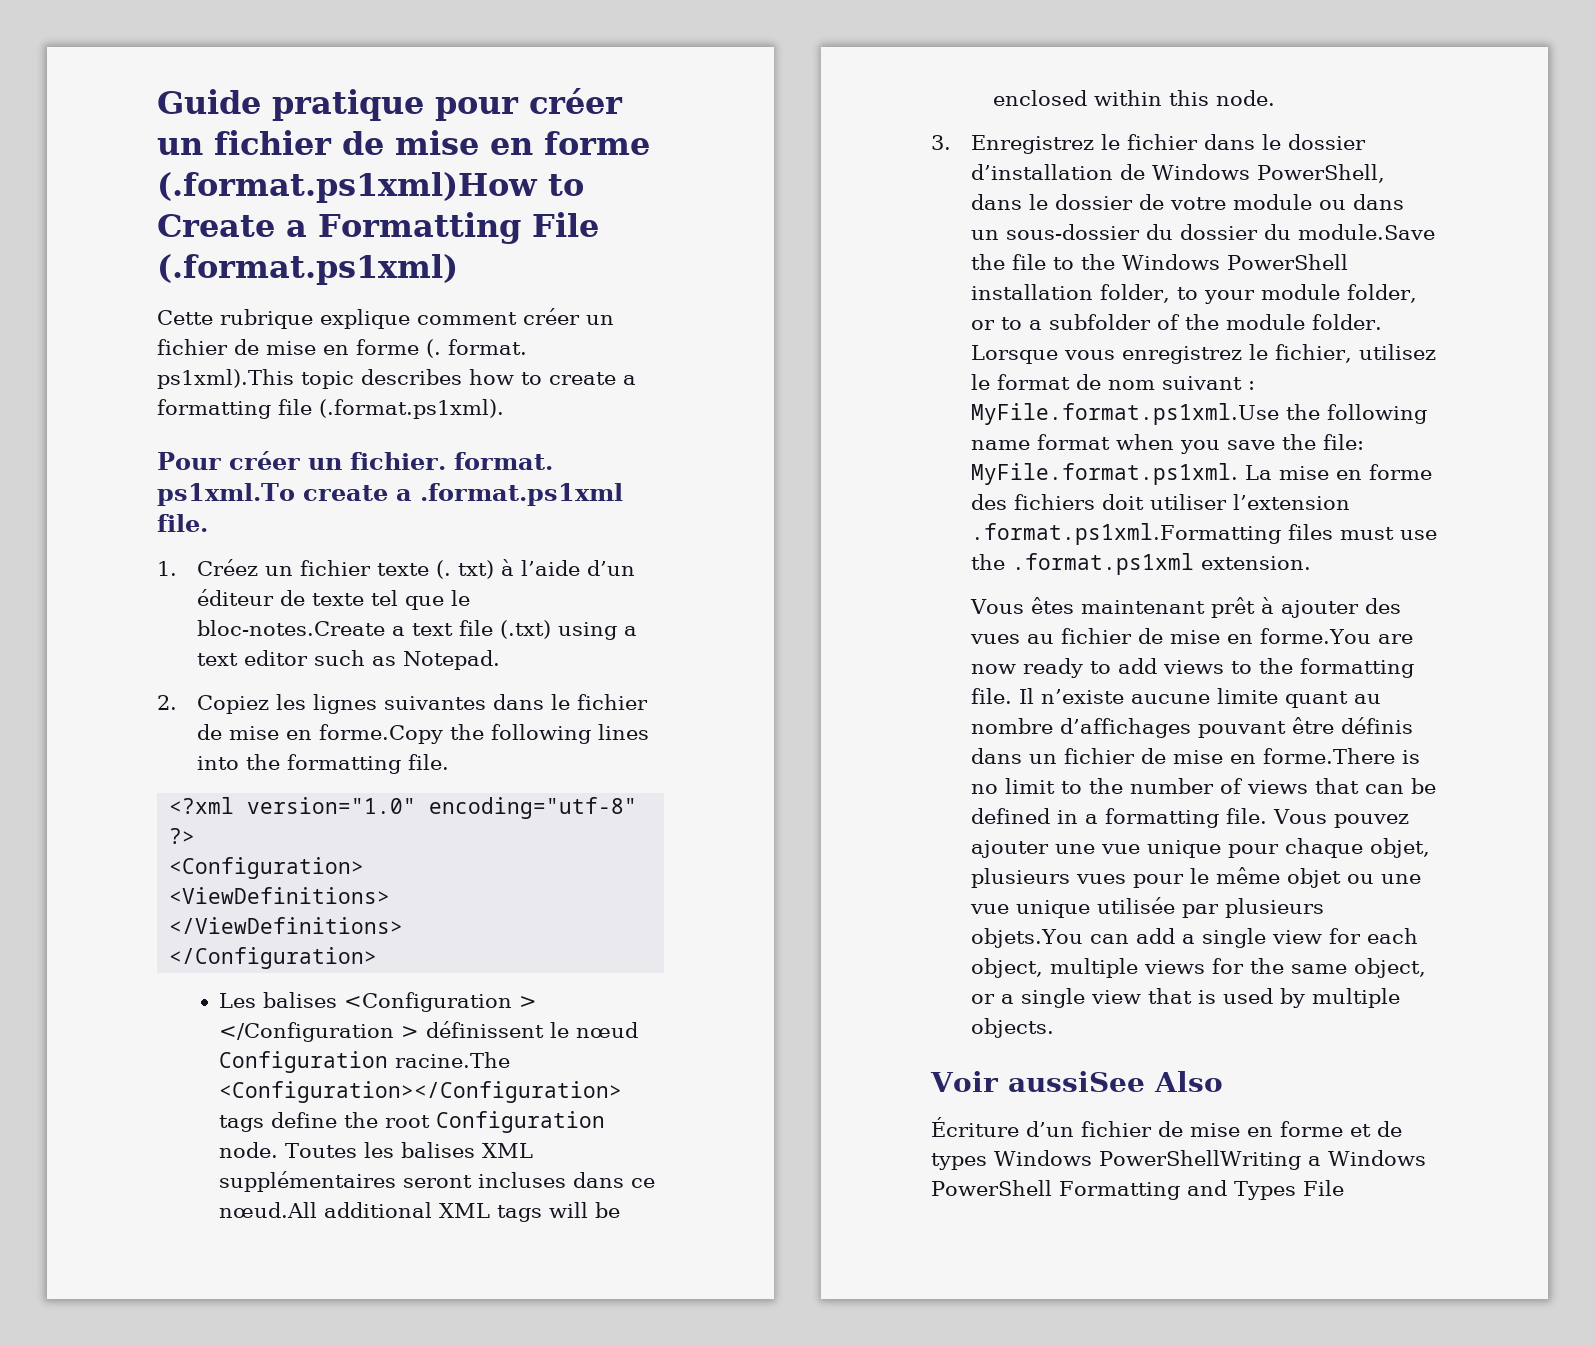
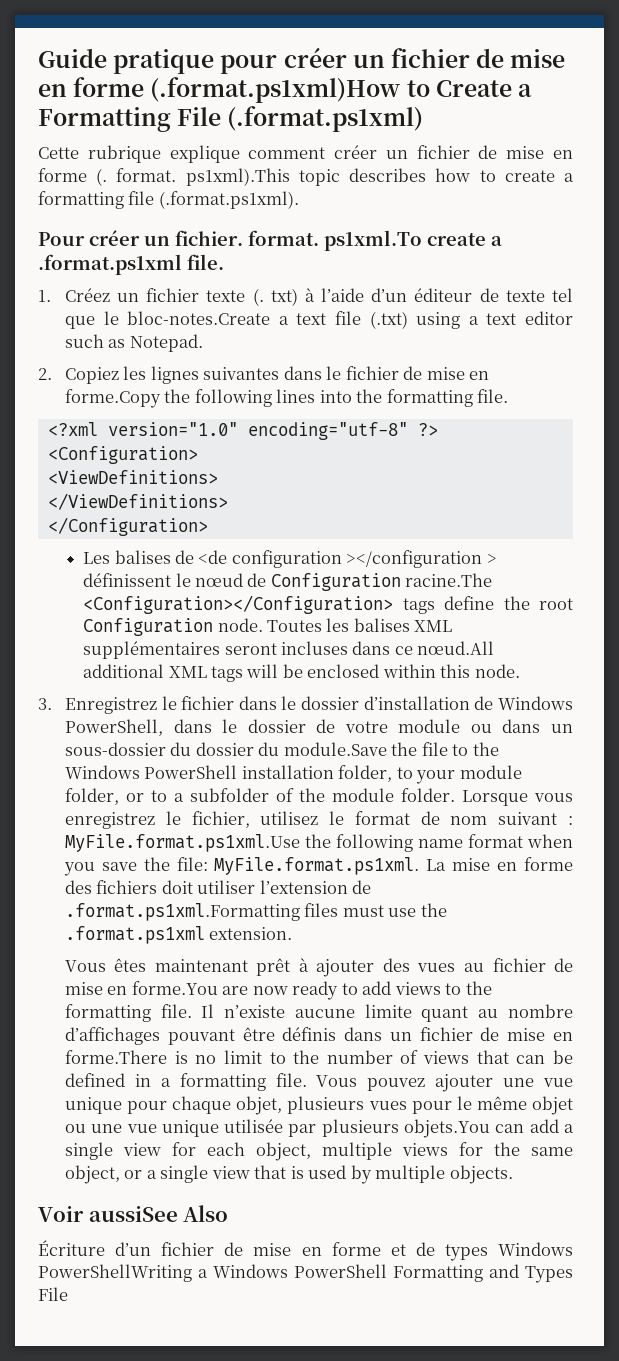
- Les balises <Configuration > </Configuration > définissent le nœud Configuration racine.The <Configuration></Configuration> tags define the root Configuration node.
+ Les balises de <de configuration ></configuration > définissent le nœud de Configuration racine.The <Configuration></Configuration> tags define the root Configuration node.
- Lorsque vous enregistrez le fichier, utilisez le format de nom suivant : MyFile.format.ps1xml.Use the following name format when you save the file: MyFile.format.ps1xml. La mise en forme des fichiers doit utiliser l’extension .format.ps1xml.Formatting files must use the .format.ps1xml extension.
+ Lorsque vous enregistrez le fichier, utilisez le format de nom suivant : MyFile.format.ps1xml.Use the following name format when you save the file: MyFile.format.ps1xml. La mise en forme des fichiers doit utiliser l’extension de .format.ps1xml.Formatting files must use the .format.ps1xml extension.

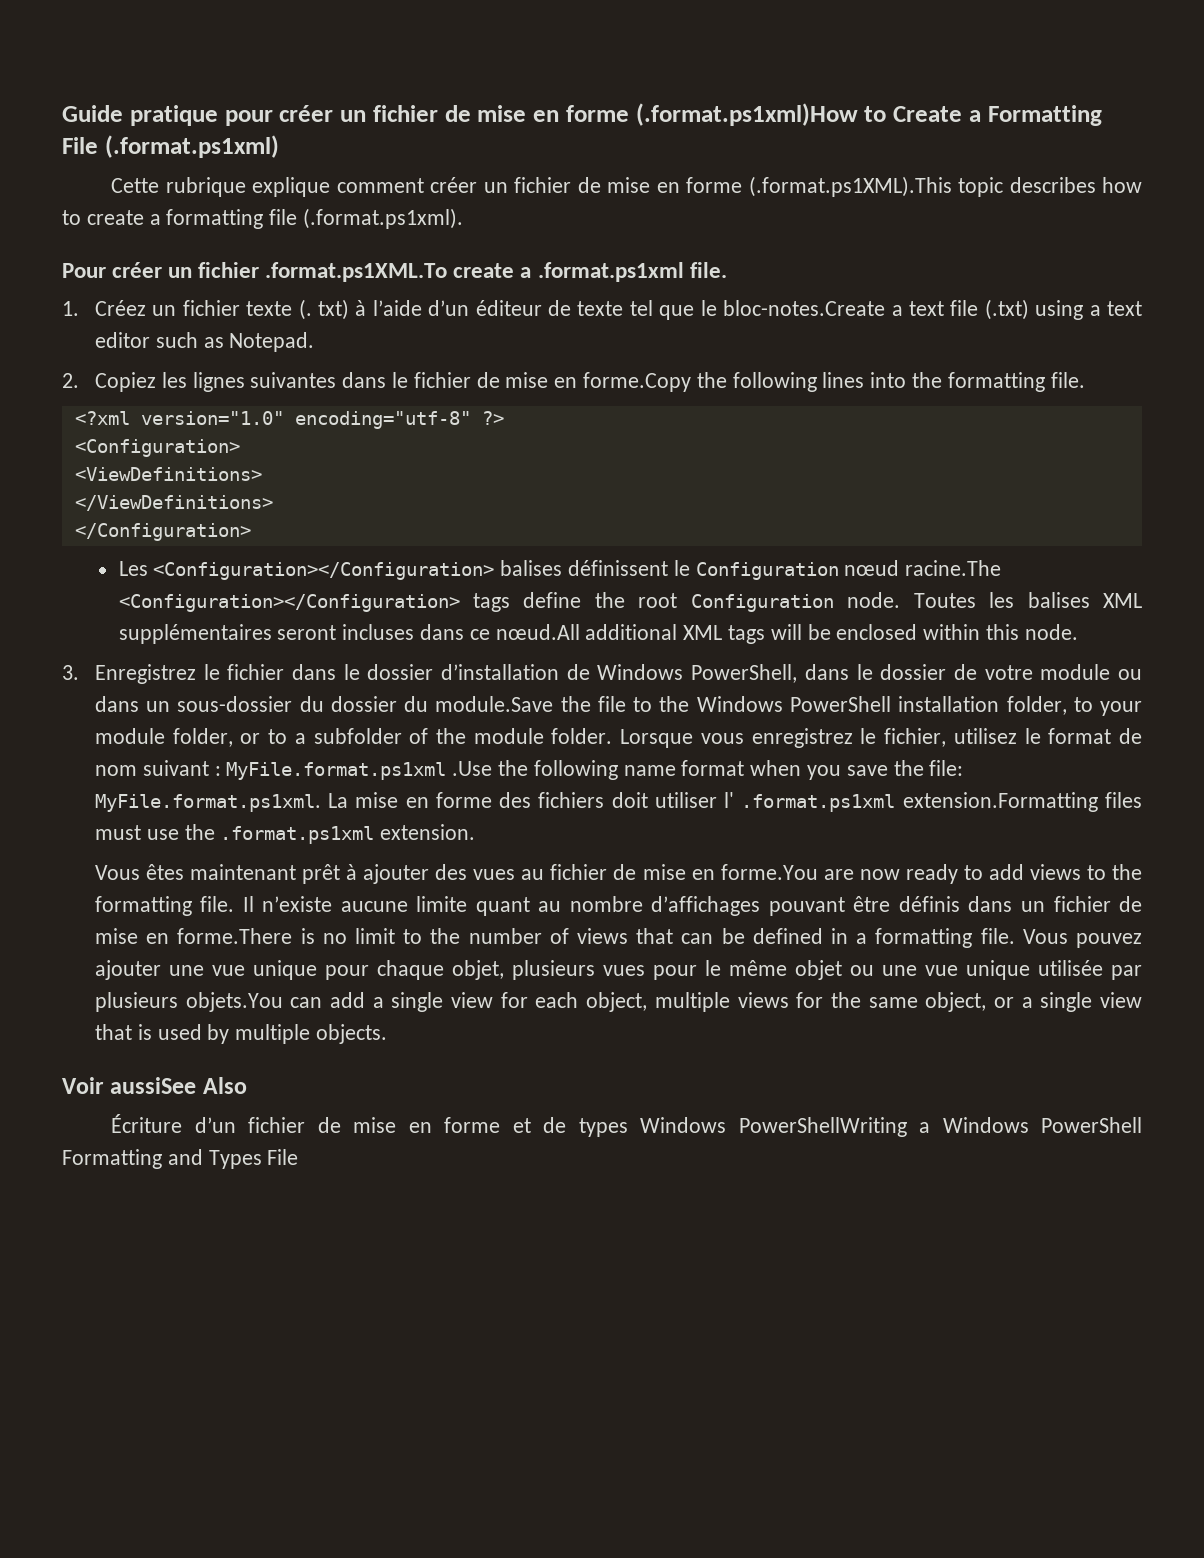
- Cette rubrique explique comment créer un fichier de mise en forme (. format. ps1xml).This topic describes how to create a formatting file (.format.ps1xml).
+ Cette rubrique explique comment créer un fichier de mise en forme (.format.ps1XML).This topic describes how to create a formatting file (.format.ps1xml).
- Pour créer un fichier. format. ps1xml.To create a .format.ps1xml file.
+ Pour créer un fichier .format.ps1XML.To create a .format.ps1xml file.
- Les balises de <de configuration ></configuration > définissent le nœud de Configuration racine.The <Configuration></Configuration> tags define the root Configuration node.
+ Les <Configuration></Configuration> balises définissent le Configuration nœud racine.The <Configuration></Configuration> tags define the root Configuration node.
- Lorsque vous enregistrez le fichier, utilisez le format de nom suivant : MyFile.format.ps1xml.Use the following name format when you save the file: MyFile.format.ps1xml. La mise en forme des fichiers doit utiliser l’extension de .format.ps1xml.Formatting files must use the .format.ps1xml extension.
+ Lorsque vous enregistrez le fichier, utilisez le format de nom suivant : MyFile.format.ps1xml .Use the following name format when you save the file: MyFile.format.ps1xml. La mise en forme des fichiers doit utiliser l' .format.ps1xml extension.Formatting files must use the .format.ps1xml extension.

